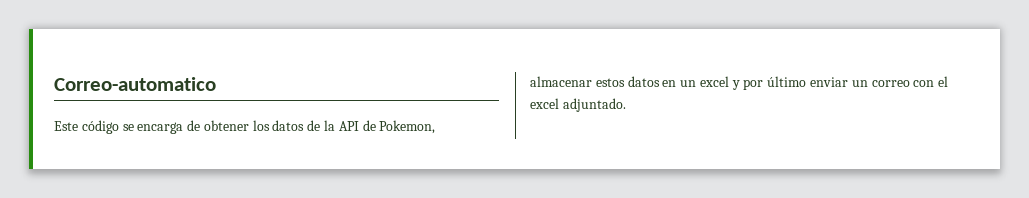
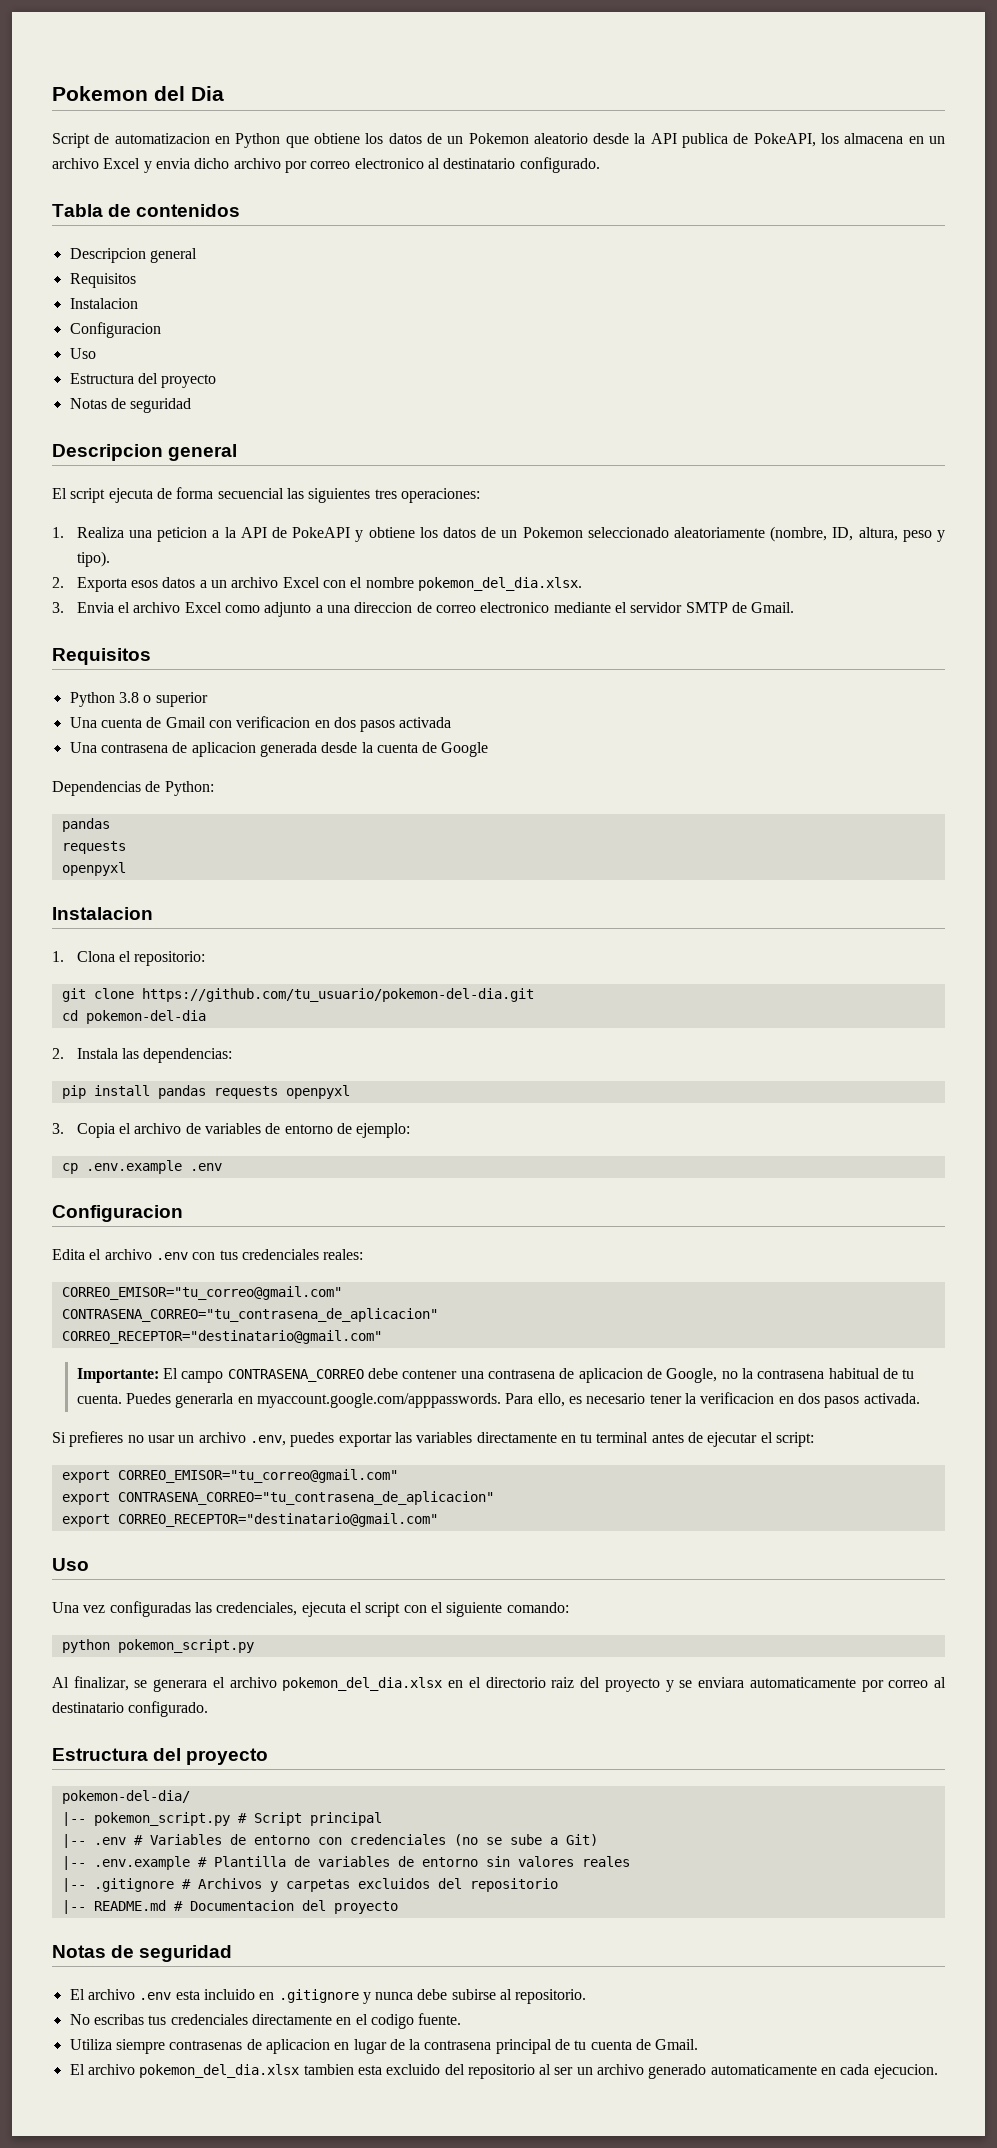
- Correo-automatico
- Este código se encarga de obtener los datos de la API de Pokemon, almacenar estos datos en un excel y por último enviar un correo con el excel adjuntado.
+ Pokemon del Dia
+ Script de automatizacion en Python que obtiene los datos de un Pokemon aleatorio desde la API publica de PokeAPI, los almacena en un archivo Excel y envia dicho archivo por correo electronico al destinatario configurado.
+ Tabla de contenidos
+ Descripcion general
+ Requisitos
+ Instalacion
+ Configuracion
+ Uso
+ Estructura del proyecto
+ Notas de seguridad
+ Descripcion general
+ El script ejecuta de forma secuencial las siguientes tres operaciones:
+ 1. Realiza una peticion a la API de PokeAPI y obtiene los datos de un Pokemon seleccionado aleatoriamente (nombre, ID, altura, peso y tipo).
+ 2. Exporta esos datos a un archivo Excel con el nombre pokemon_del_dia.xlsx.
+ 3. Envia el archivo Excel como adjunto a una direccion de correo electronico mediante el servidor SMTP de Gmail.
+ Requisitos
+ Python 3.8 o superior
+ Una cuenta de Gmail con verificacion en dos pasos activada
+ Una contrasena de aplicacion generada desde la cuenta de Google
+ Dependencias de Python:
+ pandas
+ requests
+ openpyxl
+ Instalacion
+ 1. Clona el repositorio:
+ git clone https://github.com/tu_usuario/pokemon-del-dia.git
+ cd pokemon-del-dia
+ 2. Instala las dependencias:
+ pip install pandas requests openpyxl
+ 3. Copia el archivo de variables de entorno de ejemplo:
+ cp .env.example .env
+ Configuracion
+ Edita el archivo .env con tus credenciales reales:
+ CORREO_EMISOR="tu_correo@gmail.com"
+ CONTRASENA_CORREO="tu_contrasena_de_aplicacion"
+ CORREO_RECEPTOR="destinatario@gmail.com"
+ Importante: El campo CONTRASENA_CORREO debe contener una contrasena de aplicacion de Google, no la contrasena habitual de tu cuenta. Puedes generarla en myaccount.google.com/apppasswords. Para ello, es necesario tener la verificacion en dos pasos activada.
+ Si prefieres no usar un archivo .env, puedes exportar las variables directamente en tu terminal antes de ejecutar el script:
+ export CORREO_EMISOR="tu_correo@gmail.com"
+ export CONTRASENA_CORREO="tu_contrasena_de_aplicacion"
+ export CORREO_RECEPTOR="destinatario@gmail.com"
+ Uso
+ Una vez configuradas las credenciales, ejecuta el script con el siguiente comando:
+ python pokemon_script.py
+ Al finalizar, se generara el archivo pokemon_del_dia.xlsx en el directorio raiz del proyecto y se enviara automaticamente por correo al destinatario configurado.
+ Estructura del proyecto
+ pokemon-del-dia/
+ |-- pokemon_script.py # Script principal
+ |-- .env # Variables de entorno con credenciales (no se sube a Git)
+ |-- .env.example # Plantilla de variables de entorno sin valores reales
+ |-- .gitignore # Archivos y carpetas excluidos del repositorio
+ |-- README.md # Documentacion del proyecto
+ Notas de seguridad
+ El archivo .env esta incluido en .gitignore y nunca debe subirse al repositorio.
+ No escribas tus credenciales directamente en el codigo fuente.
+ Utiliza siempre contrasenas de aplicacion en lugar de la contrasena principal de tu cuenta de Gmail.
+ El archivo pokemon_del_dia.xlsx tambien esta excluido del repositorio al ser un archivo generado automaticamente en cada ejecucion.

